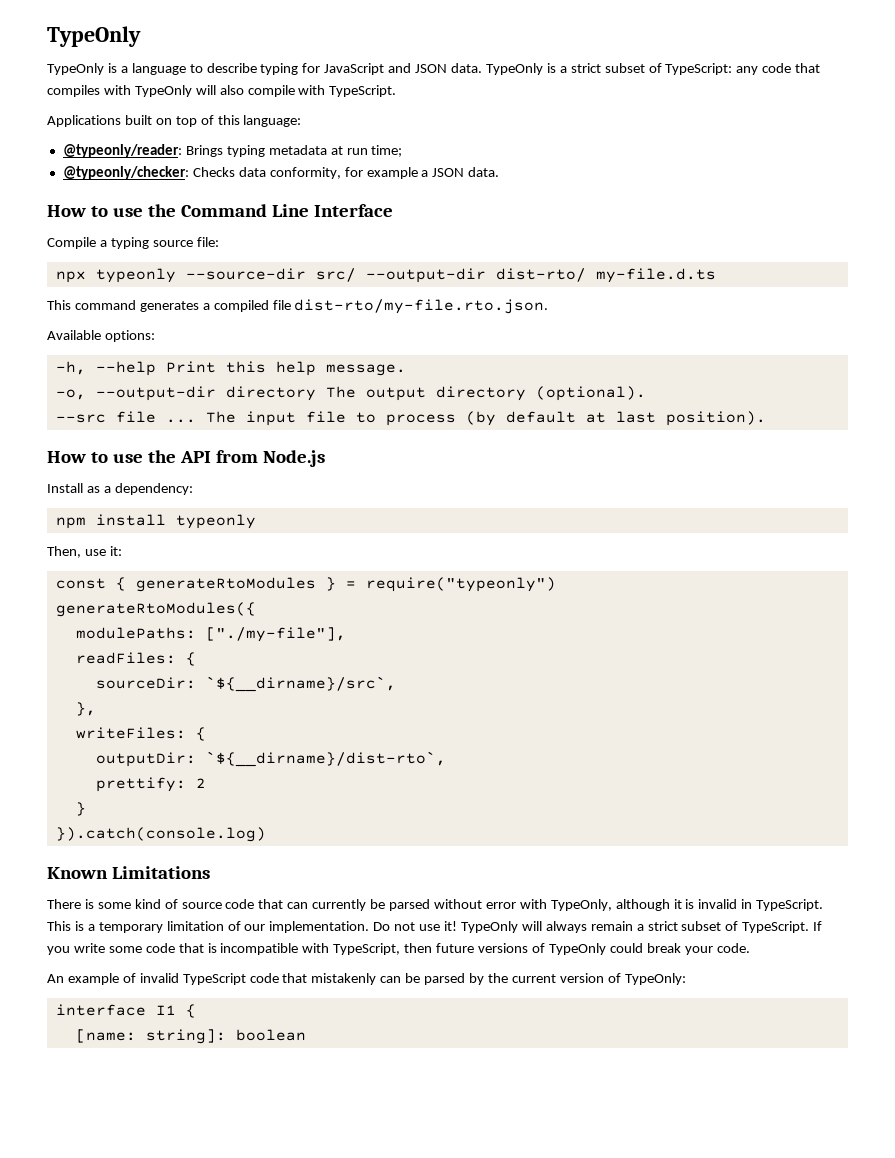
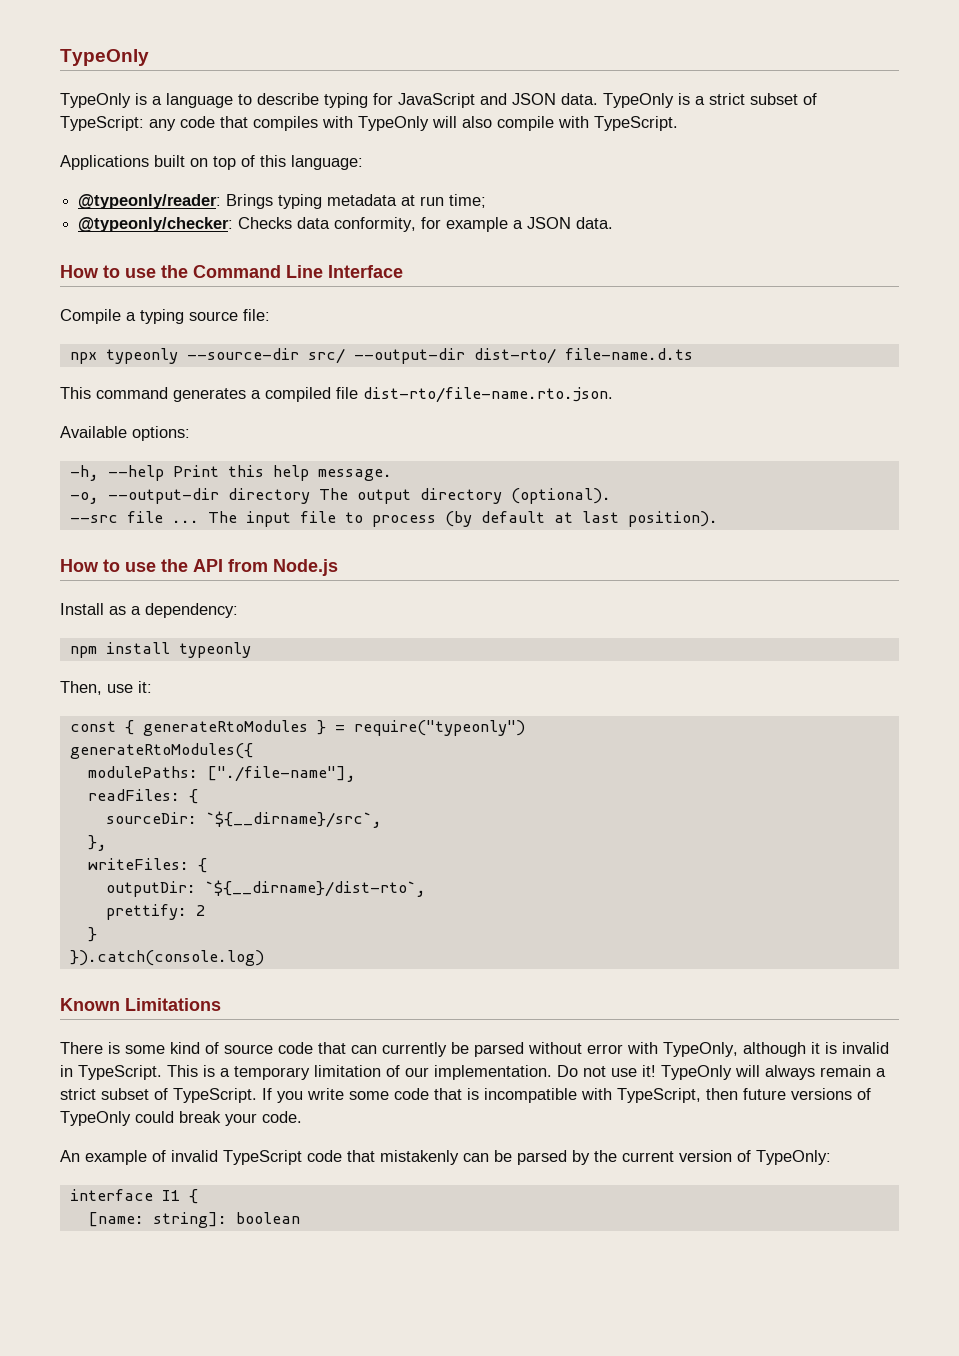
- npx typeonly --source-dir src/ --output-dir dist-rto/ my-file.d.ts
+ npx typeonly --source-dir src/ --output-dir dist-rto/ file-name.d.ts
- This command generates a compiled file dist-rto/my-file.rto.json.
+ This command generates a compiled file dist-rto/file-name.rto.json.
- modulePaths: ["./my-file"],
+ modulePaths: ["./file-name"],

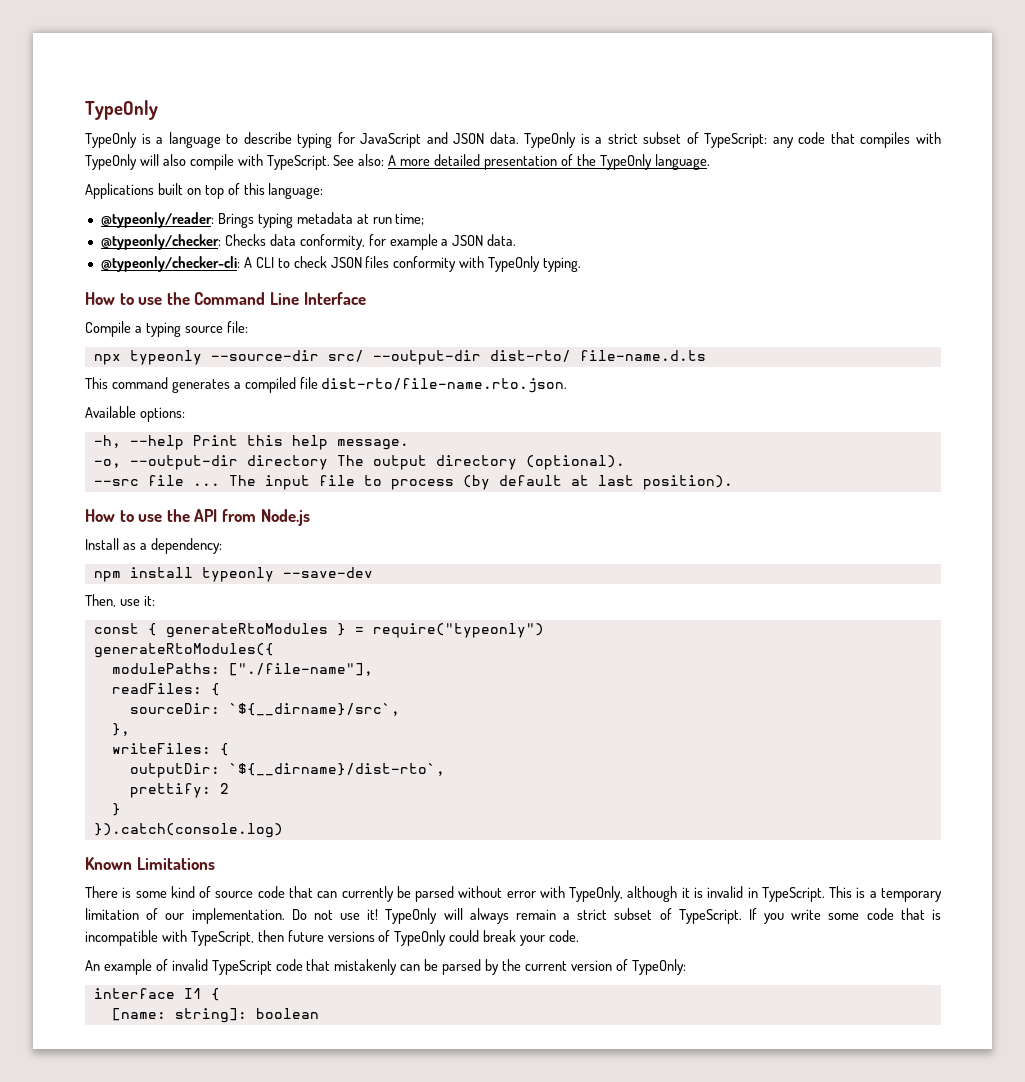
+ See also: A more detailed presentation of the TypeOnly language.
+ @typeonly/checker-cli: A CLI to check JSON files conformity with TypeOnly typing.
- npm install typeonly
+ npm install typeonly --save-dev

